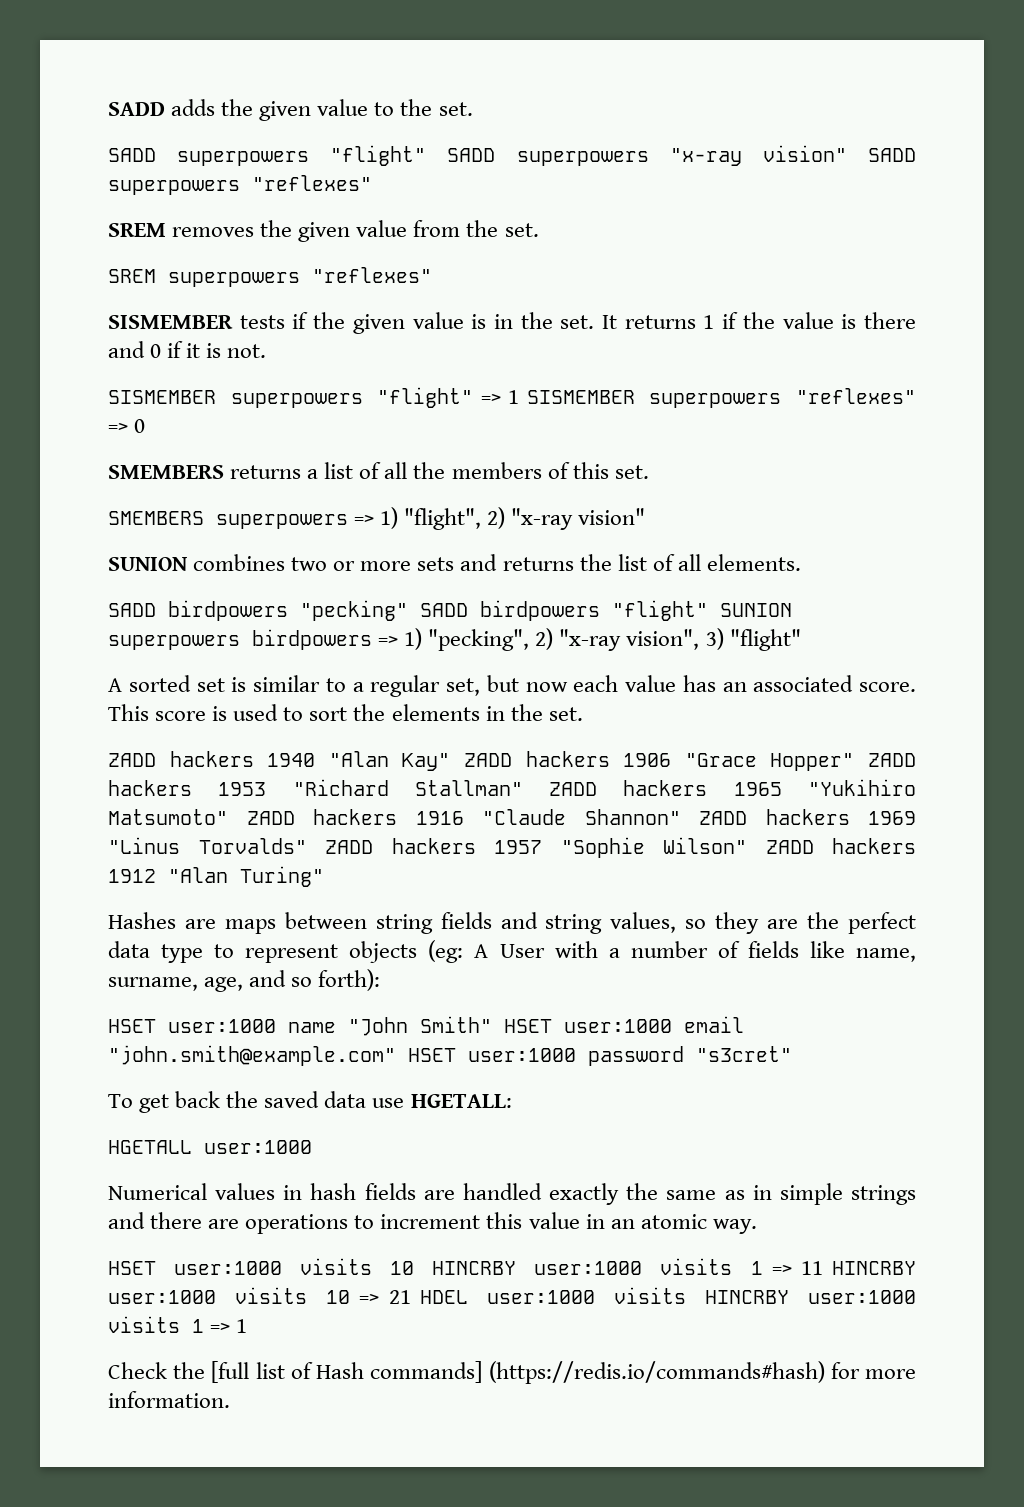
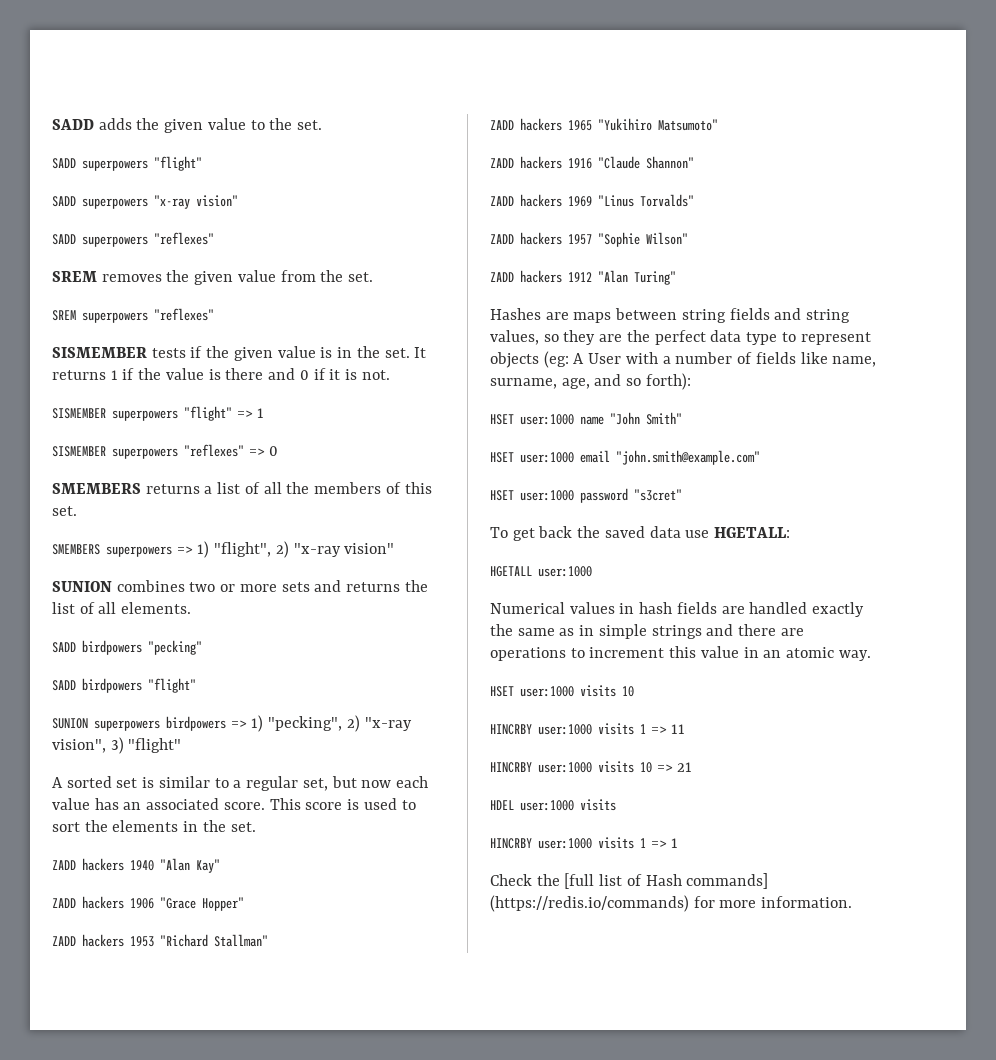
- SADD superpowers "flight" SADD superpowers "x-ray vision" SADD superpowers "reflexes"
+ SADD superpowers "flight"
+ SADD superpowers "x-ray vision"
+ SADD superpowers "reflexes"
- SISMEMBER superpowers "flight" => 1 SISMEMBER superpowers "reflexes" => 0
+ SISMEMBER superpowers "flight" => 1
+ SISMEMBER superpowers "reflexes" => 0
- SADD birdpowers "pecking" SADD birdpowers "flight" SUNION superpowers birdpowers => 1) "pecking", 2) "x-ray vision", 3) "flight"
+ SADD birdpowers "pecking"
+ SADD birdpowers "flight"
+ SUNION superpowers birdpowers => 1) "pecking", 2) "x-ray vision", 3) "flight"
- ZADD hackers 1940 "Alan Kay" ZADD hackers 1906 "Grace Hopper" ZADD hackers 1953 "Richard Stallman" ZADD hackers 1965 "Yukihiro Matsumoto" ZADD hackers 1916 "Claude Shannon" ZADD hackers 1969 "Linus Torvalds" ZADD hackers 1957 "Sophie Wilson" ZADD hackers 1912 "Alan Turing"
+ ZADD hackers 1940 "Alan Kay"
+ ZADD hackers 1906 "Grace Hopper"
+ ZADD hackers 1953 "Richard Stallman"
+ ZADD hackers 1965 "Yukihiro Matsumoto"
+ ZADD hackers 1916 "Claude Shannon"
+ ZADD hackers 1969 "Linus Torvalds"
+ ZADD hackers 1957 "Sophie Wilson"
+ ZADD hackers 1912 "Alan Turing"
- HSET user:1000 name "John Smith" HSET user:1000 email "john.smith@example.com" HSET user:1000 password "s3cret"
+ HSET user:1000 name "John Smith"
+ HSET user:1000 email "john.smith@example.com"
+ HSET user:1000 password "s3cret"
- HSET user:1000 visits 10 HINCRBY user:1000 visits 1 => 11 HINCRBY user:1000 visits 10 => 21 HDEL user:1000 visits HINCRBY user:1000 visits 1 => 1
+ HSET user:1000 visits 10
+ HINCRBY user:1000 visits 1 => 11
+ HINCRBY user:1000 visits 10 => 21
+ HDEL user:1000 visits
+ HINCRBY user:1000 visits 1 => 1
- Check the [full list of Hash commands] (https://redis.io/commands#hash) for more information.
+ Check the [full list of Hash commands] (https://redis.io/commands) for more information.

